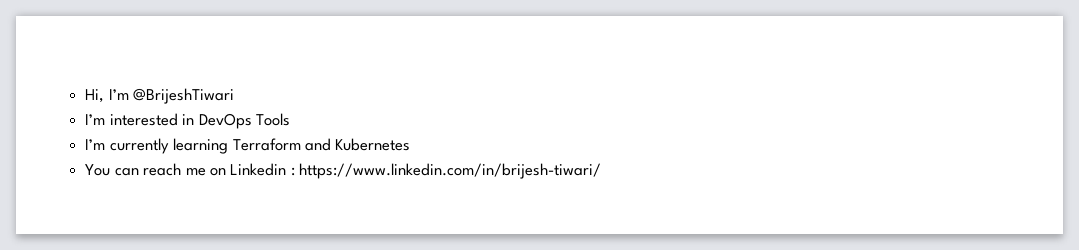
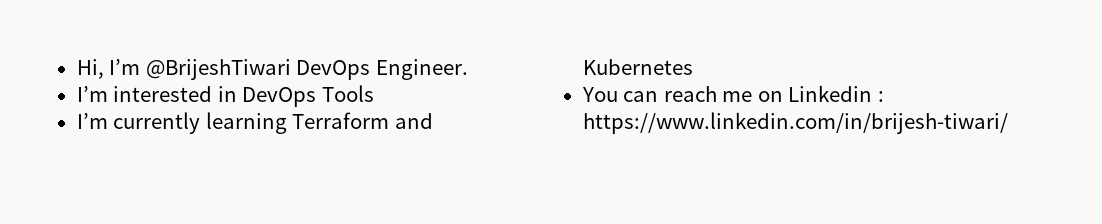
- Hi, I’m @BrijeshTiwari
+ Hi, I’m @BrijeshTiwari DevOps Engineer.

